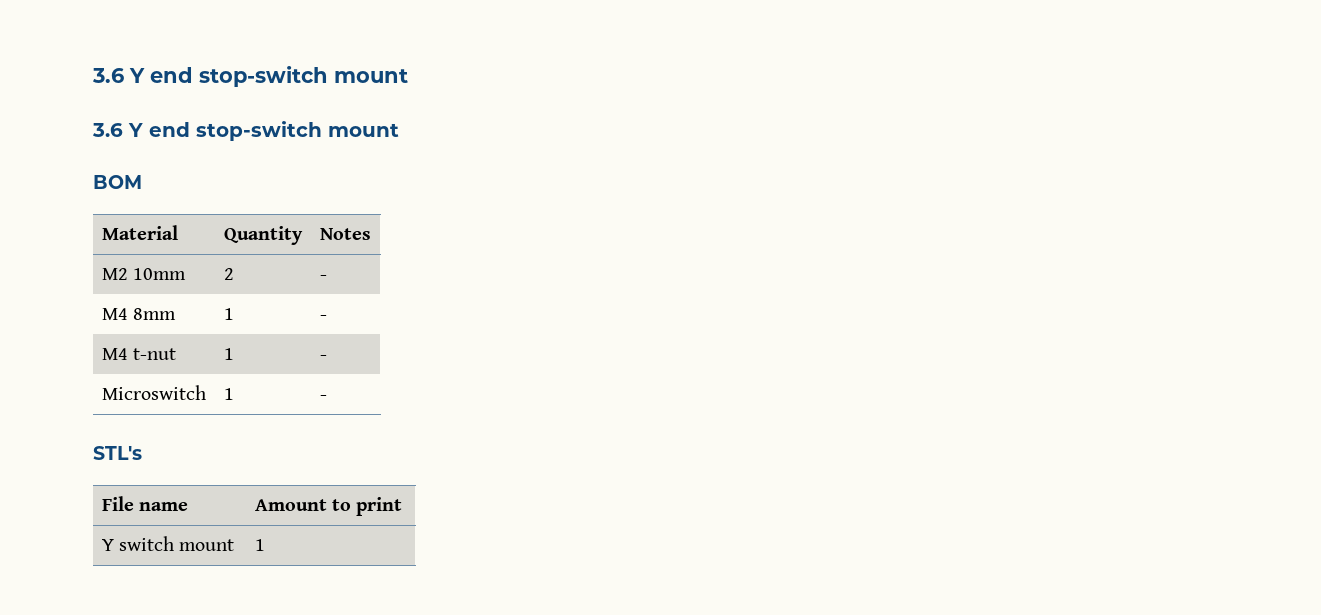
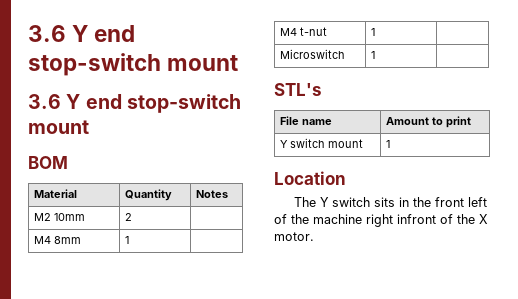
- M2 10mm | 2 | -
+ M2 10mm | 2 |
- M4 8mm | 1 | -
+ M4 8mm | 1 |
- M4 t-nut | 1 | -
+ M4 t-nut | 1 |
- Microswitch | 1 | -
+ Microswitch | 1 |
+ Location
+ The Y switch sits in the front left of the machine right infront of the X motor.

